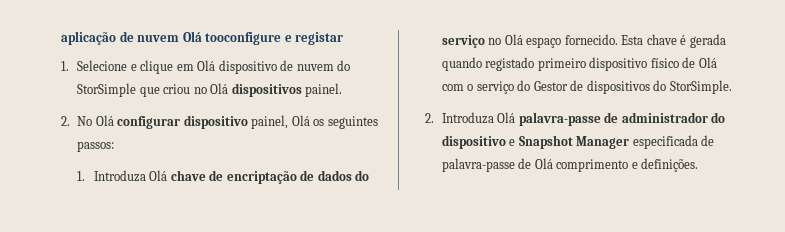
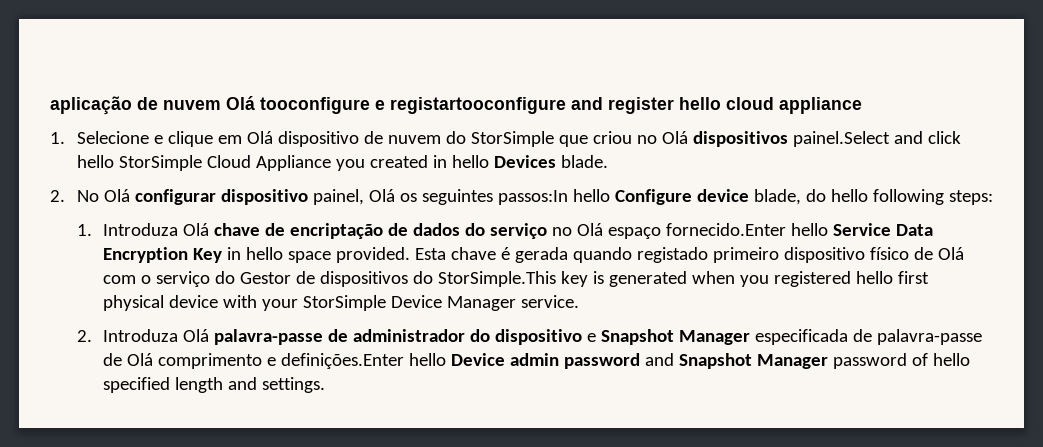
- aplicação de nuvem Olá tooconfigure e registar
+ aplicação de nuvem Olá tooconfigure e registartooconfigure and register hello cloud appliance
- 1. Selecione e clique em Olá dispositivo de nuvem do StorSimple que criou no Olá dispositivos painel.
+ 1. Selecione e clique em Olá dispositivo de nuvem do StorSimple que criou no Olá dispositivos painel.Select and click hello StorSimple Cloud Appliance you created in hello Devices blade.
- 2. No Olá configurar dispositivo painel, Olá os seguintes passos:
+ 2. No Olá configurar dispositivo painel, Olá os seguintes passos:In hello Configure device blade, do hello following steps:
- 1. Introduza Olá chave de encriptação de dados do serviço no Olá espaço fornecido.
+ 1. Introduza Olá chave de encriptação de dados do serviço no Olá espaço fornecido.Enter hello Service Data Encryption Key in hello space provided.
- Esta chave é gerada quando registado primeiro dispositivo físico de Olá com o serviço do Gestor de dispositivos do StorSimple.
+ Esta chave é gerada quando registado primeiro dispositivo físico de Olá com o serviço do Gestor de dispositivos do StorSimple.This key is generated when you registered hello first physical device with your StorSimple Device Manager service.
- 2. Introduza Olá palavra-passe de administrador do dispositivo e Snapshot Manager especificada de palavra-passe de Olá comprimento e definições.
+ 2. Introduza Olá palavra-passe de administrador do dispositivo e Snapshot Manager especificada de palavra-passe de Olá comprimento e definições.Enter hello Device admin password and Snapshot Manager password of hello specified length and settings.

